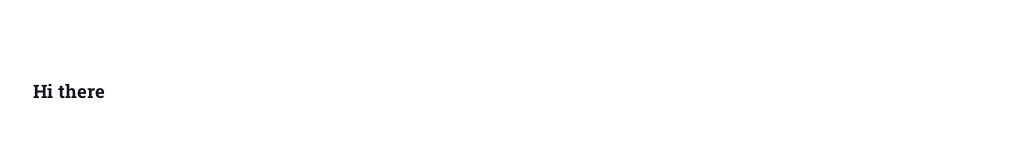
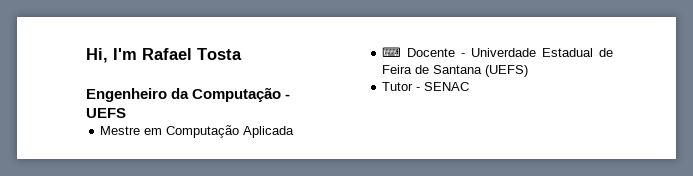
- Hi there
+ Hi, I'm Rafael Tosta
+ Engenheiro da Computação - UEFS
+ Mestre em Computação Aplicada
+ ⌨ Docente - Univerdade Estadual de Feira de Santana (UEFS)
+ Tutor - SENAC

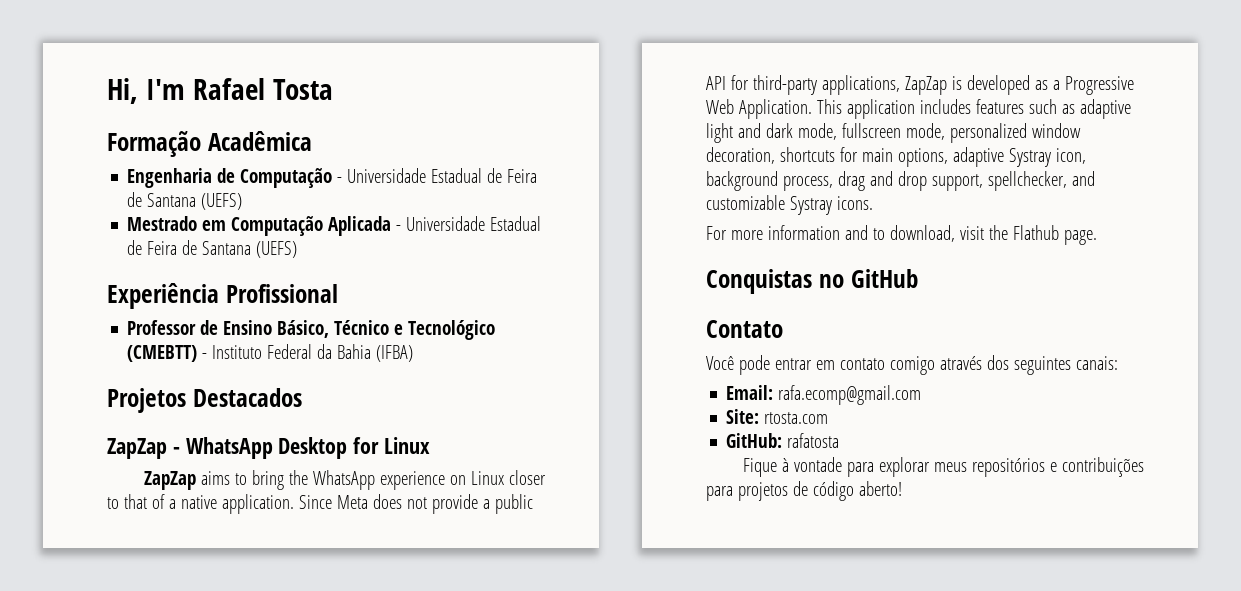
- Engenheiro da Computação - UEFS
- Mestre em Computação Aplicada
- ⌨ Docente - Univerdade Estadual de Feira de Santana (UEFS)
- Tutor - SENAC
+ Formação Acadêmica
+ Engenharia de Computação - Universidade Estadual de Feira de Santana (UEFS)
+ Mestrado em Computação Aplicada - Universidade Estadual de Feira de Santana (UEFS)
+ Experiência Profissional
+ Professor de Ensino Básico, Técnico e Tecnológico (CMEBTT) - Instituto Federal da Bahia (IFBA)
+ Projetos Destacados
+ ZapZap - WhatsApp Desktop for Linux
+ ZapZap aims to bring the WhatsApp experience on Linux closer to that of a native application. Since Meta does not provide a public API for third-party applications, ZapZap is developed as a Progressive Web Application. This application includes features such as adaptive light and dark mode, fullscreen mode, personalized window decoration, shortcuts for main options, adaptive Systray icon, background process, drag and drop support, spellchecker, and customizable Systray icons.
+ For more information and to download, visit the Flathub page.
+ Conquistas no GitHub
+ Contato
+ Você pode entrar em contato comigo através dos seguintes canais:
+ Email: rafa.ecomp@gmail.com
+ Site: rtosta.com
+ GitHub: rafatosta
+ Fique à vontade para explorar meus repositórios e contribuições para projetos de código aberto!

